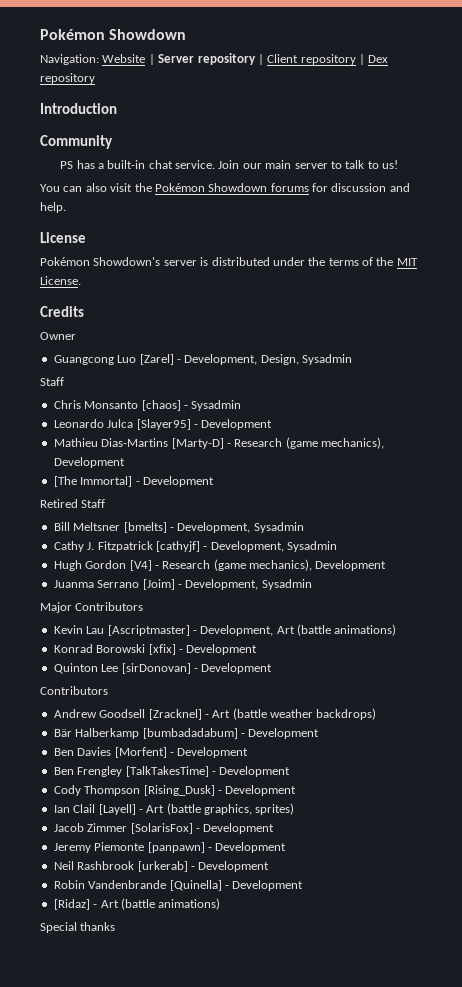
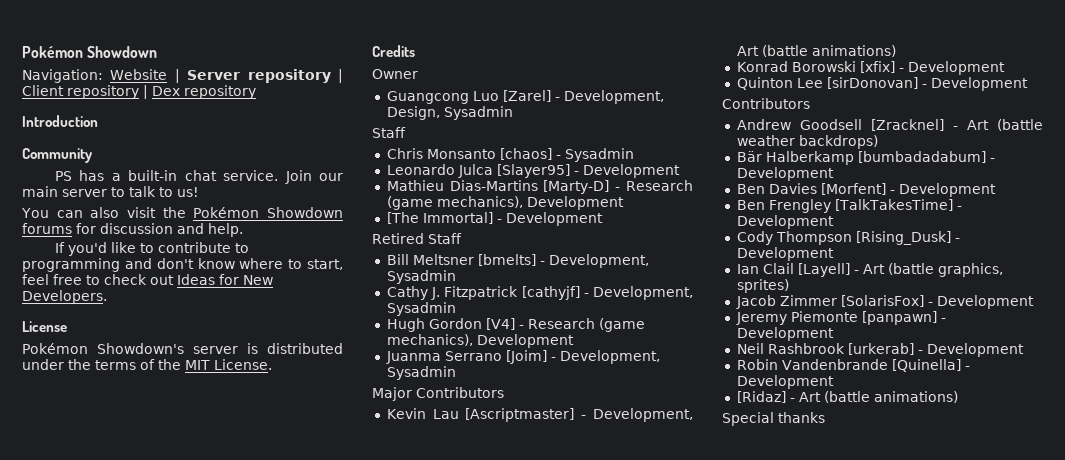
+ If you'd like to contribute to programming and don't know where to start, feel free to check out Ideas for New Developers.

